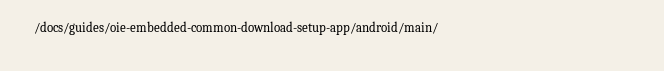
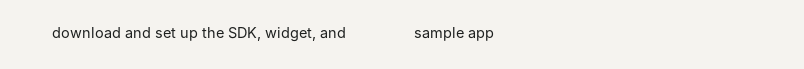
- /docs/guides/oie-embedded-common-download-setup-app/android/main/
+ download and set up the SDK, widget, and sample app

